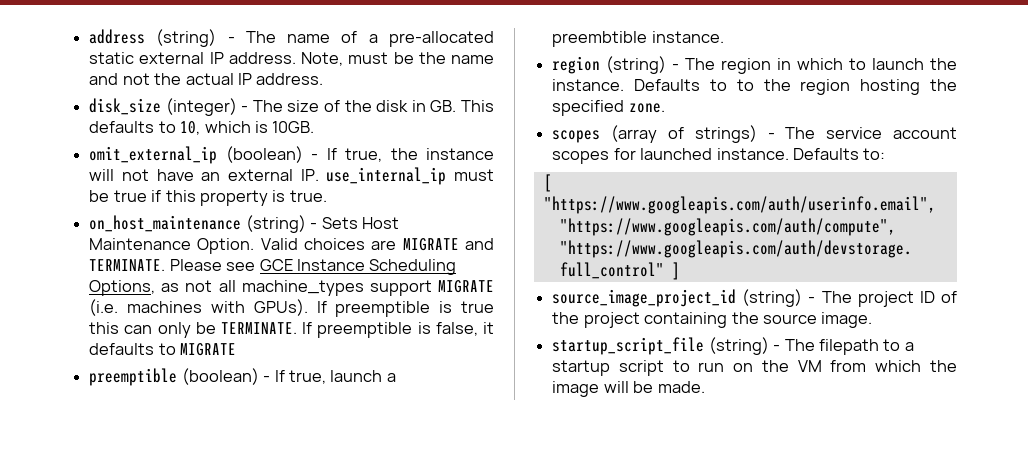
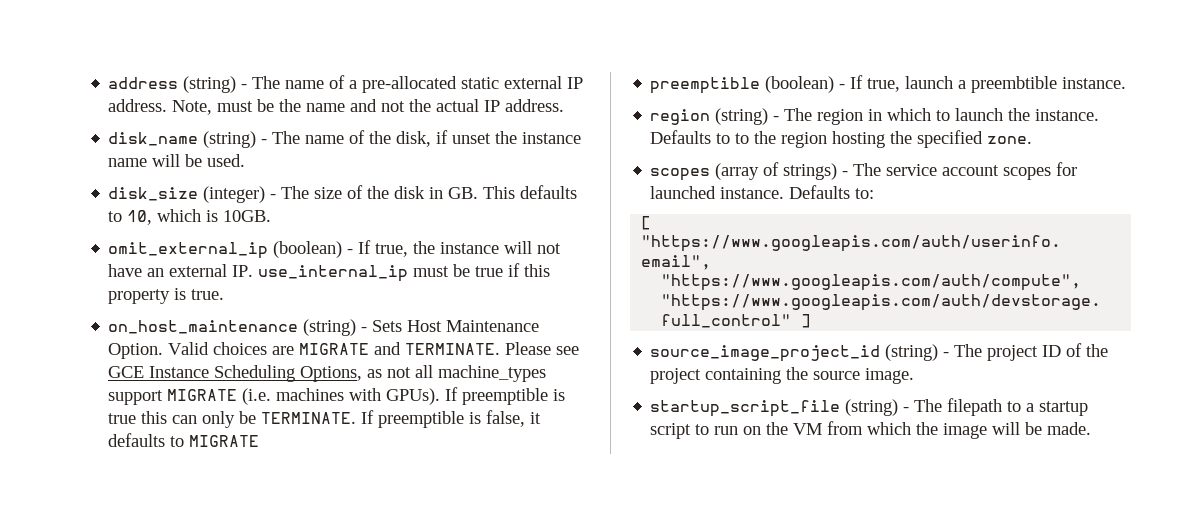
+ disk_name (string) - The name of the disk, if unset the instance name will be used.

